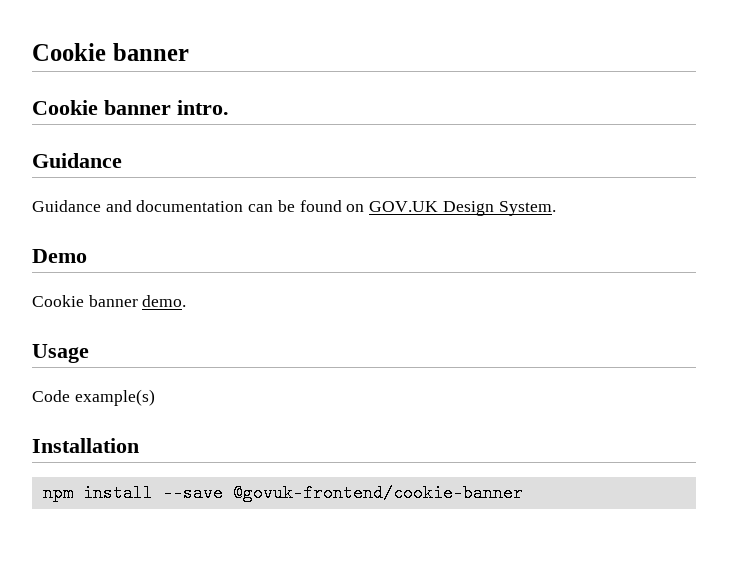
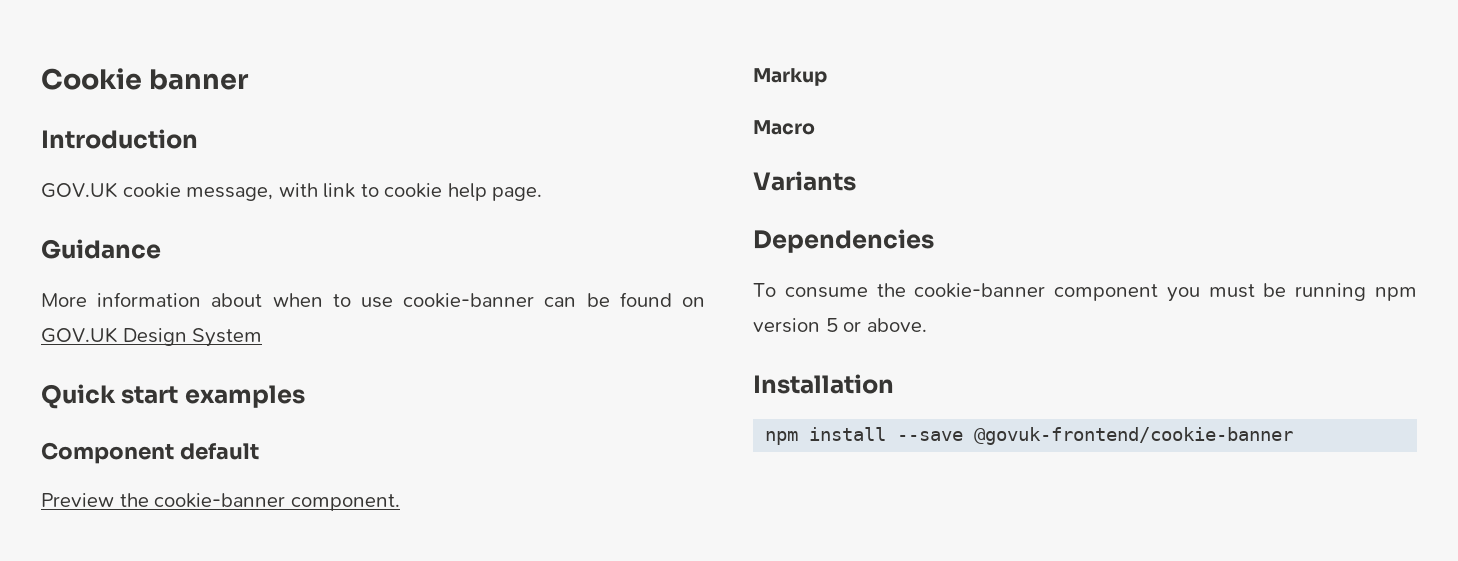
- Cookie banner intro.
+ Introduction
+ GOV.UK cookie message, with link to cookie help page.
  Guidance
- Guidance and documentation can be found on GOV.UK Design System.
- Demo
- Cookie banner demo.
- Usage
- Code example(s)
+ More information about when to use cookie-banner can be found on GOV.UK Design System
+ Quick start examples
+ Component default
+ Preview the cookie-banner component.
+ Markup
+ Macro
+ Variants
+ Dependencies
+ To consume the cookie-banner component you must be running npm version 5 or above.

